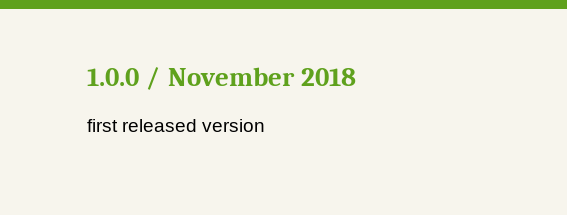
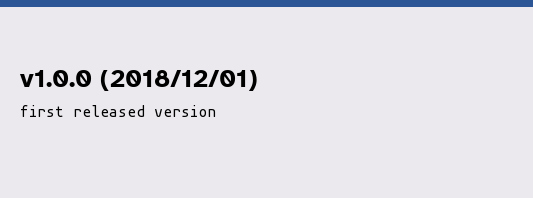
- 1.0.0 / November 2018
+ v1.0.0 (2018/12/01)

